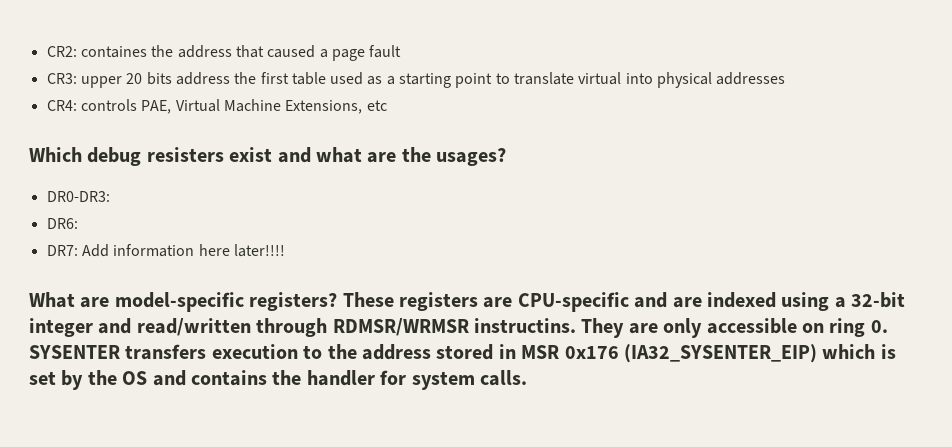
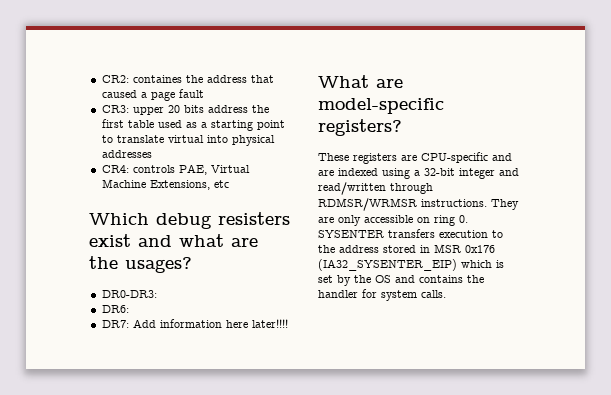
- What are model-specific registers? These registers are CPU-specific and are indexed using a 32-bit integer and read/written through RDMSR/WRMSR instructins.
+ What are model-specific registers?
+ These registers are CPU-specific and are indexed using a 32-bit integer and read/written through RDMSR/WRMSR instructions.

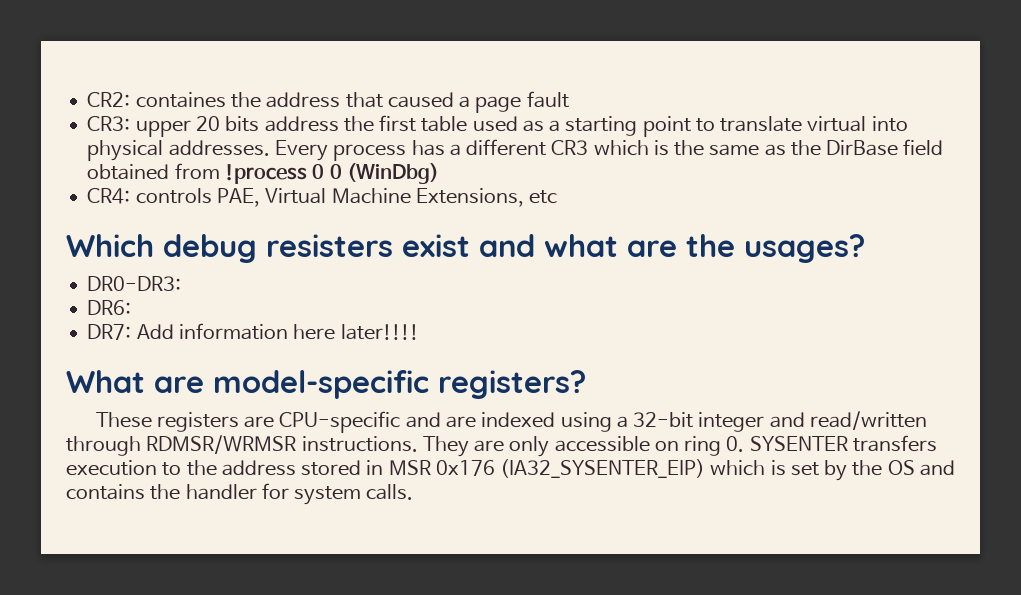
- CR3: upper 20 bits address the first table used as a starting point to translate virtual into physical addresses
+ CR3: upper 20 bits address the first table used as a starting point to translate virtual into physical addresses. Every process has a different CR3 which is the same as the DirBase field obtained from !process 0 0 (WinDbg)

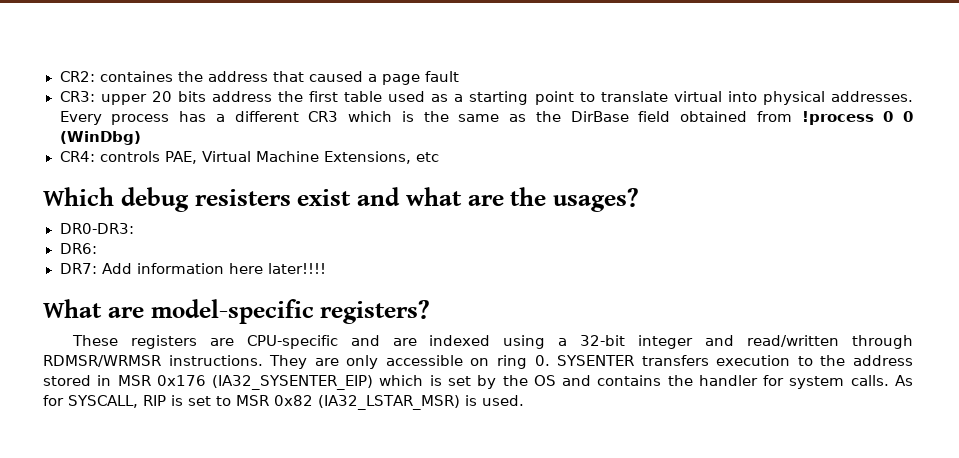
+ As for SYSCALL, RIP is set to MSR 0x82 (IA32_LSTAR_MSR) is used.

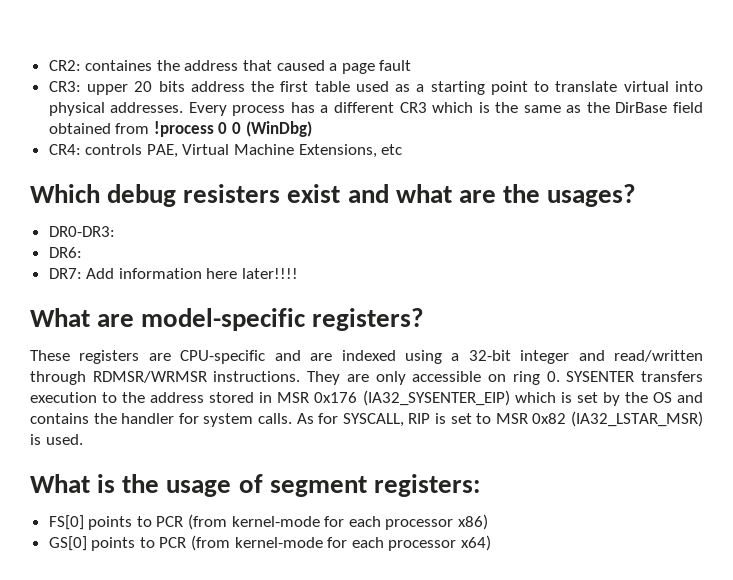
+ What is the usage of segment registers:
+ FS[0] points to PCR (from kernel-mode for each processor x86)
+ GS[0] points to PCR (from kernel-mode for each processor x64)

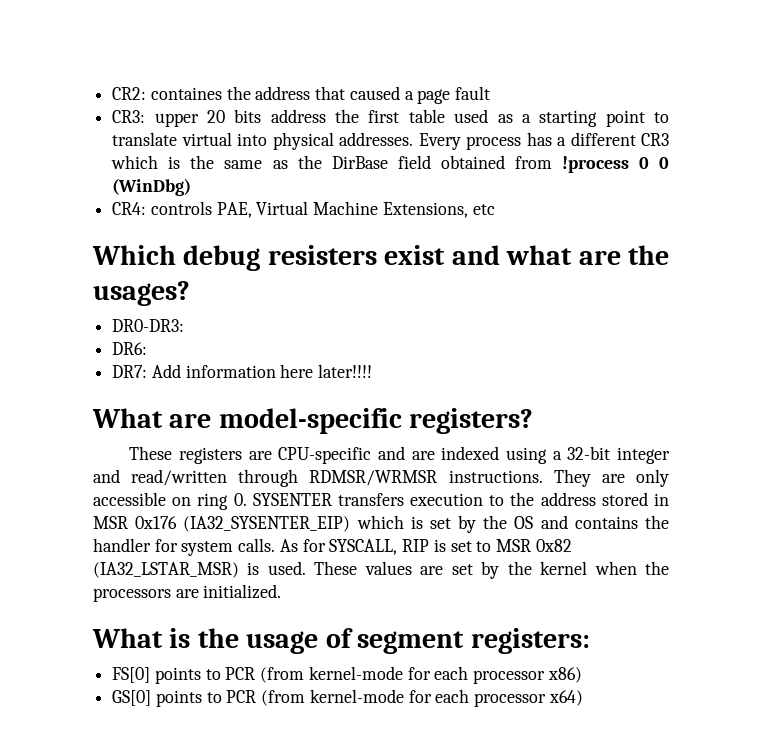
+ These values are set by the kernel when the processors are initialized.

